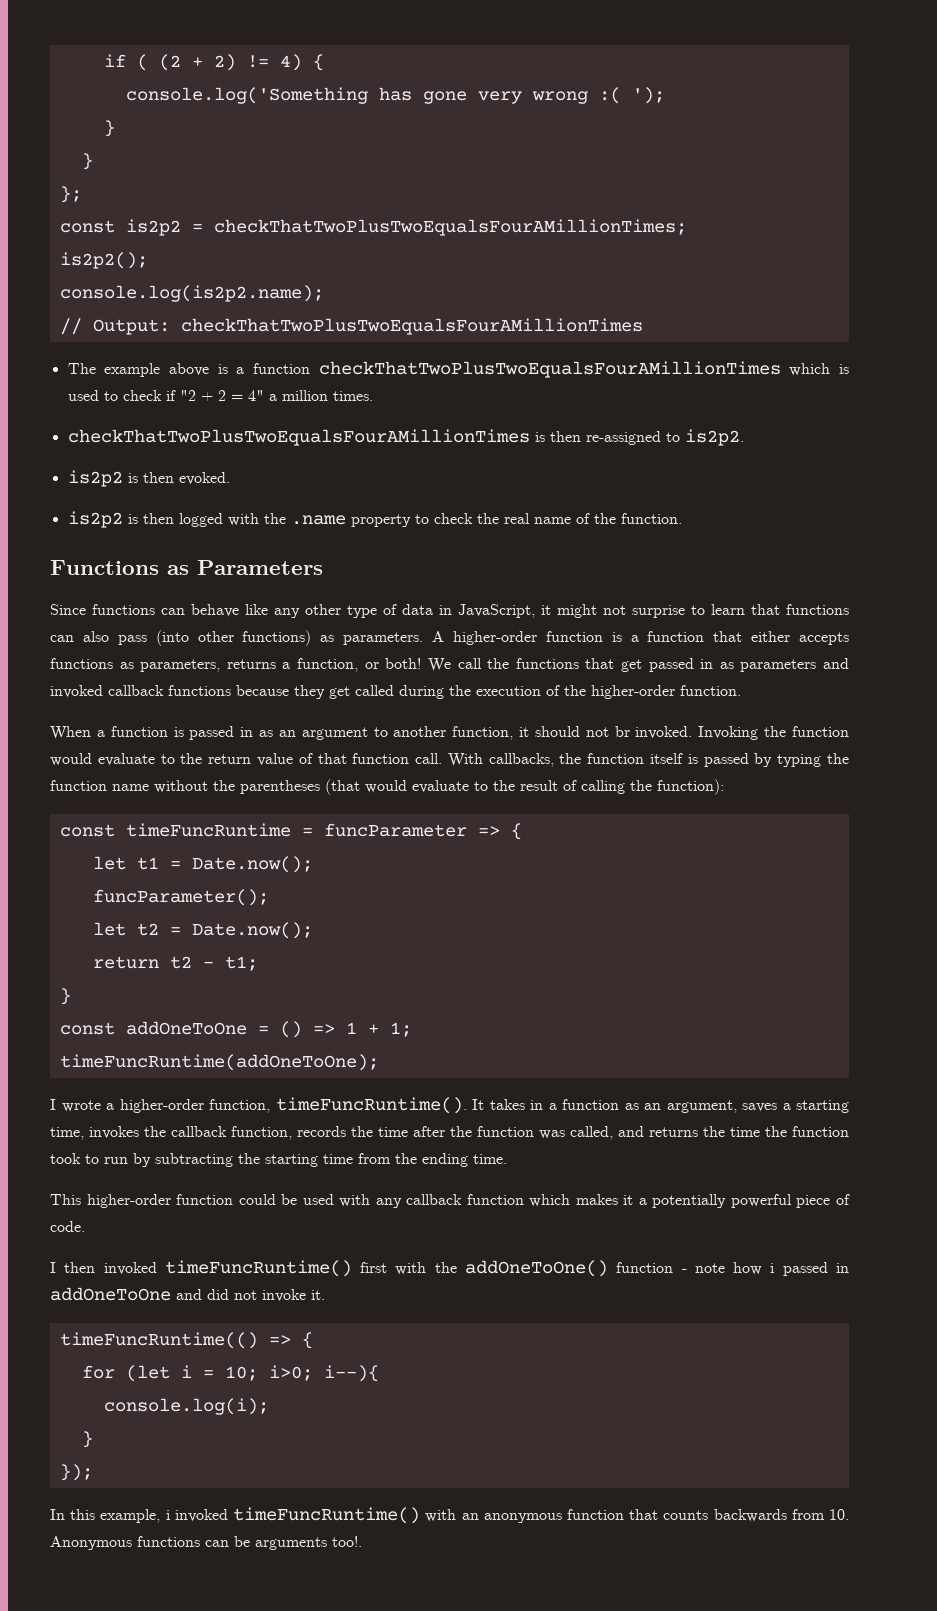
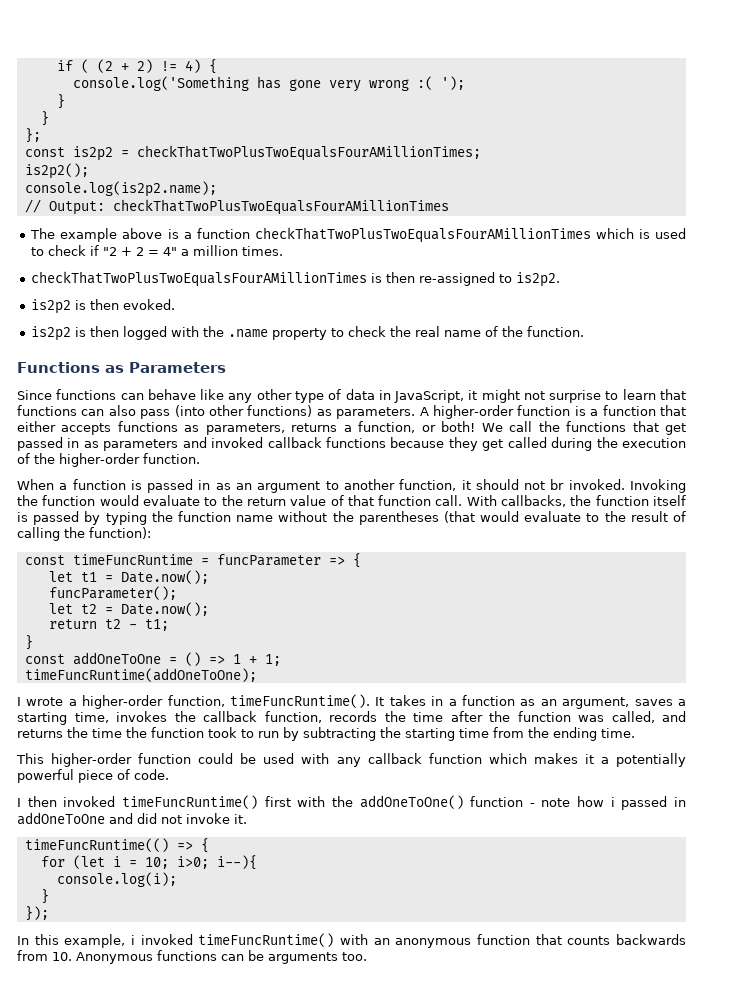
- In this example, i invoked timeFuncRuntime() with an anonymous function that counts backwards from 10. Anonymous functions can be arguments too!.
+ In this example, i invoked timeFuncRuntime() with an anonymous function that counts backwards from 10. Anonymous functions can be arguments too.

